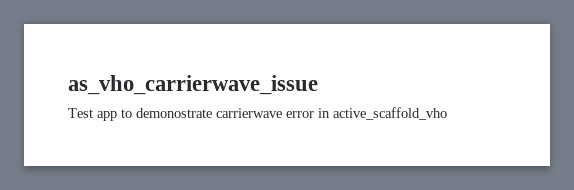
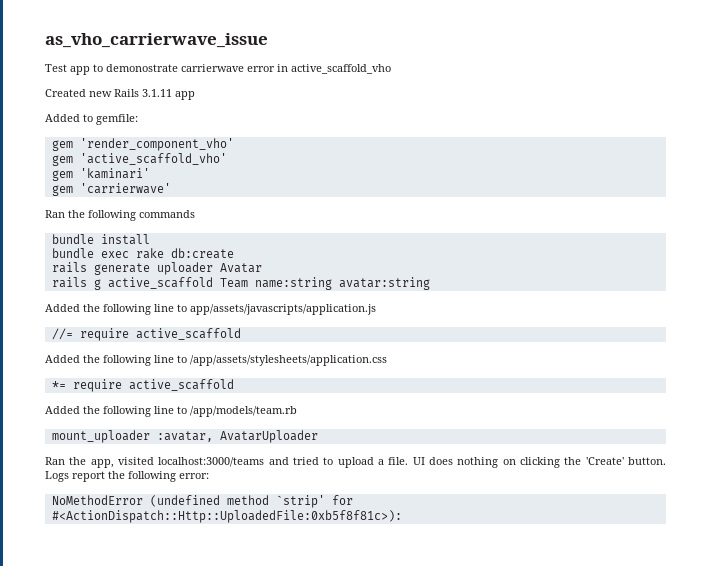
+ Created new Rails 3.1.11 app
+ Added to gemfile:
+ gem 'render_component_vho'
+ gem 'active_scaffold_vho'
+ gem 'kaminari'
+ gem 'carrierwave'
+ Ran the following commands
+ bundle install
+ bundle exec rake db:create
+ rails generate uploader Avatar
+ rails g active_scaffold Team name:string avatar:string
+ Added the following line to app/assets/javascripts/application.js
+ //= require active_scaffold
+ Added the following line to /app/assets/stylesheets/application.css
+ *= require active_scaffold
+ Added the following line to /app/models/team.rb
+ mount_uploader :avatar, AvatarUploader
+ Ran the app, visited localhost:3000/teams and tried to upload a file. UI does nothing on clicking the 'Create' button. Logs report the following error:
+ NoMethodError (undefined method `strip' for #<ActionDispatch::Http::UploadedFile:0xb5f8f81c>):

